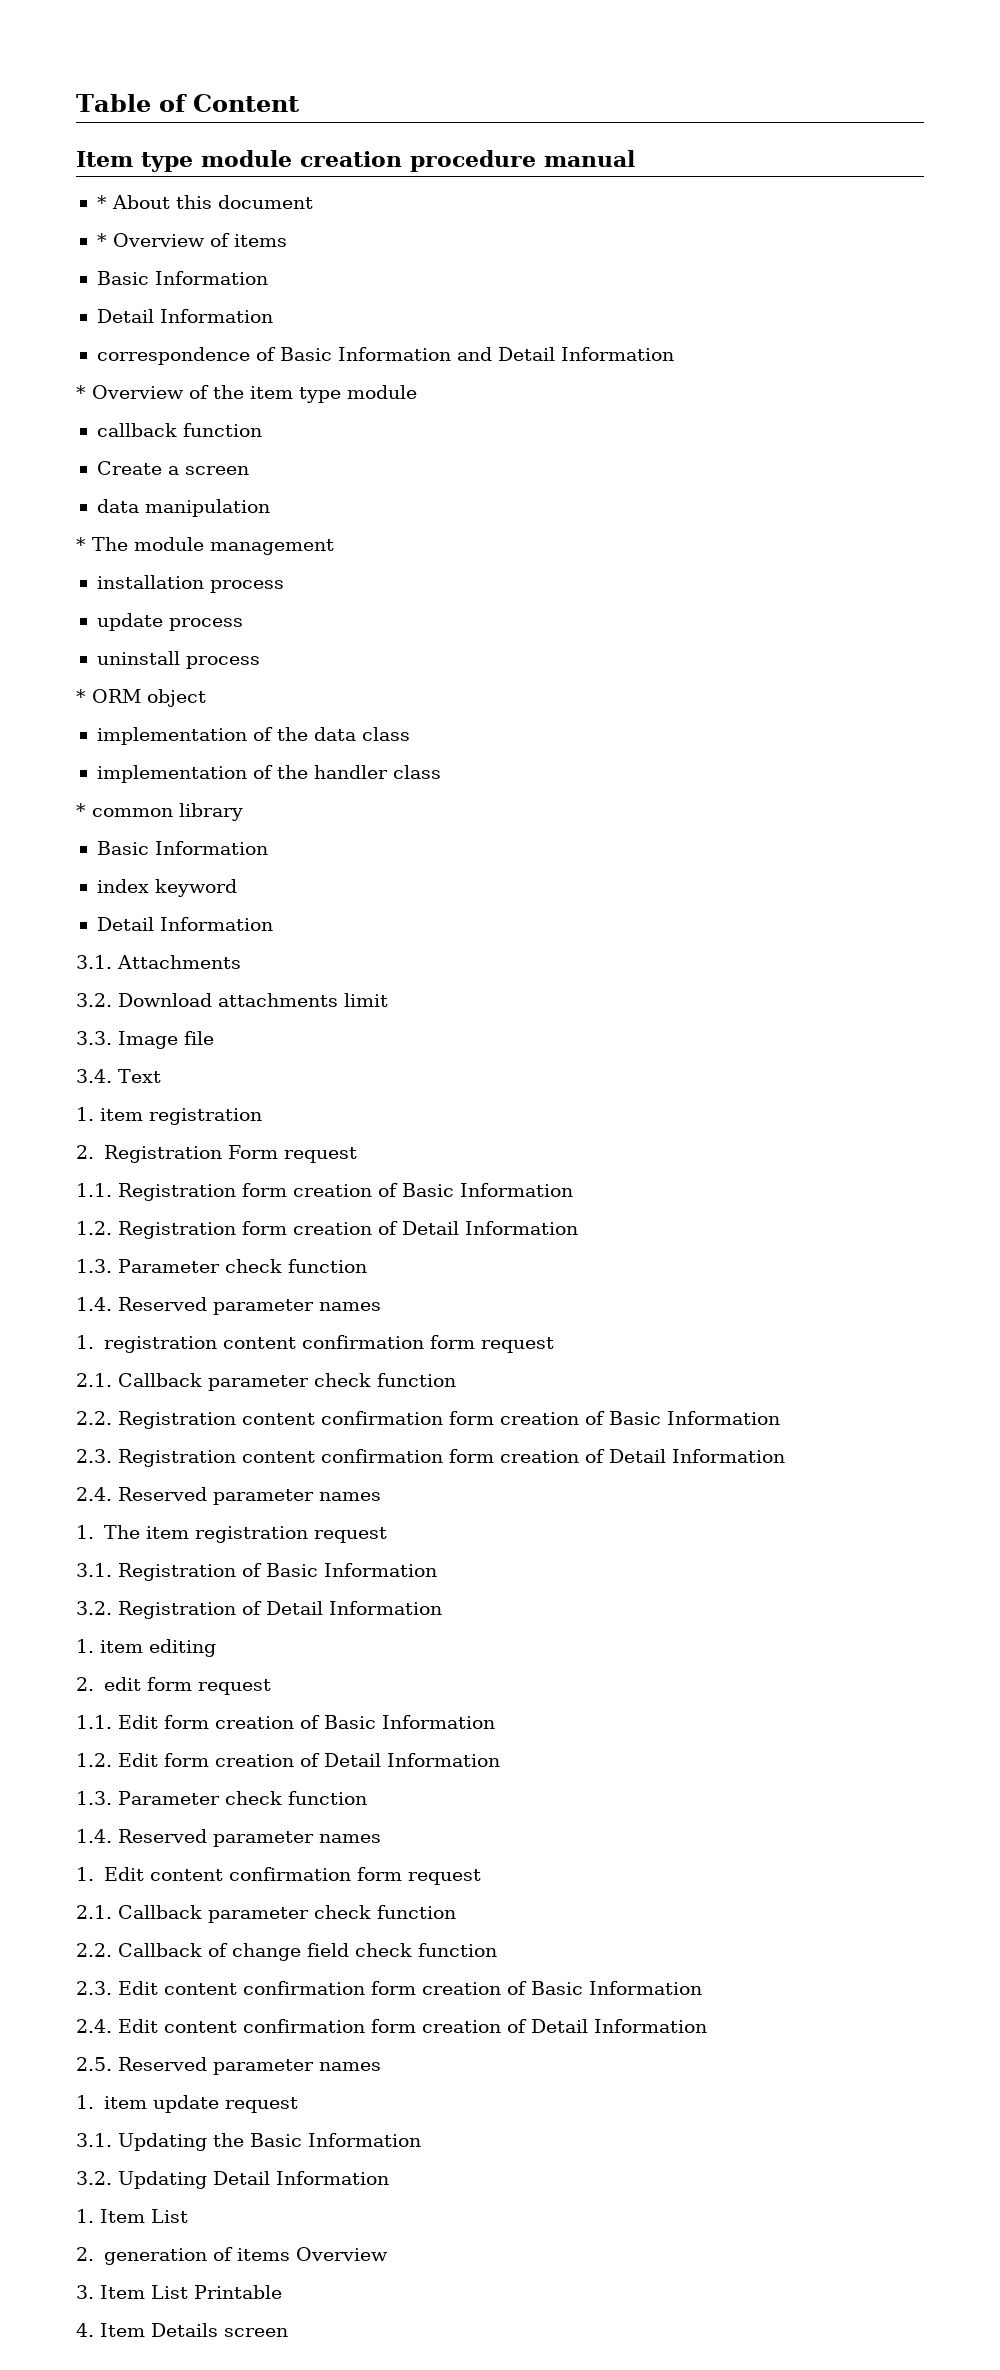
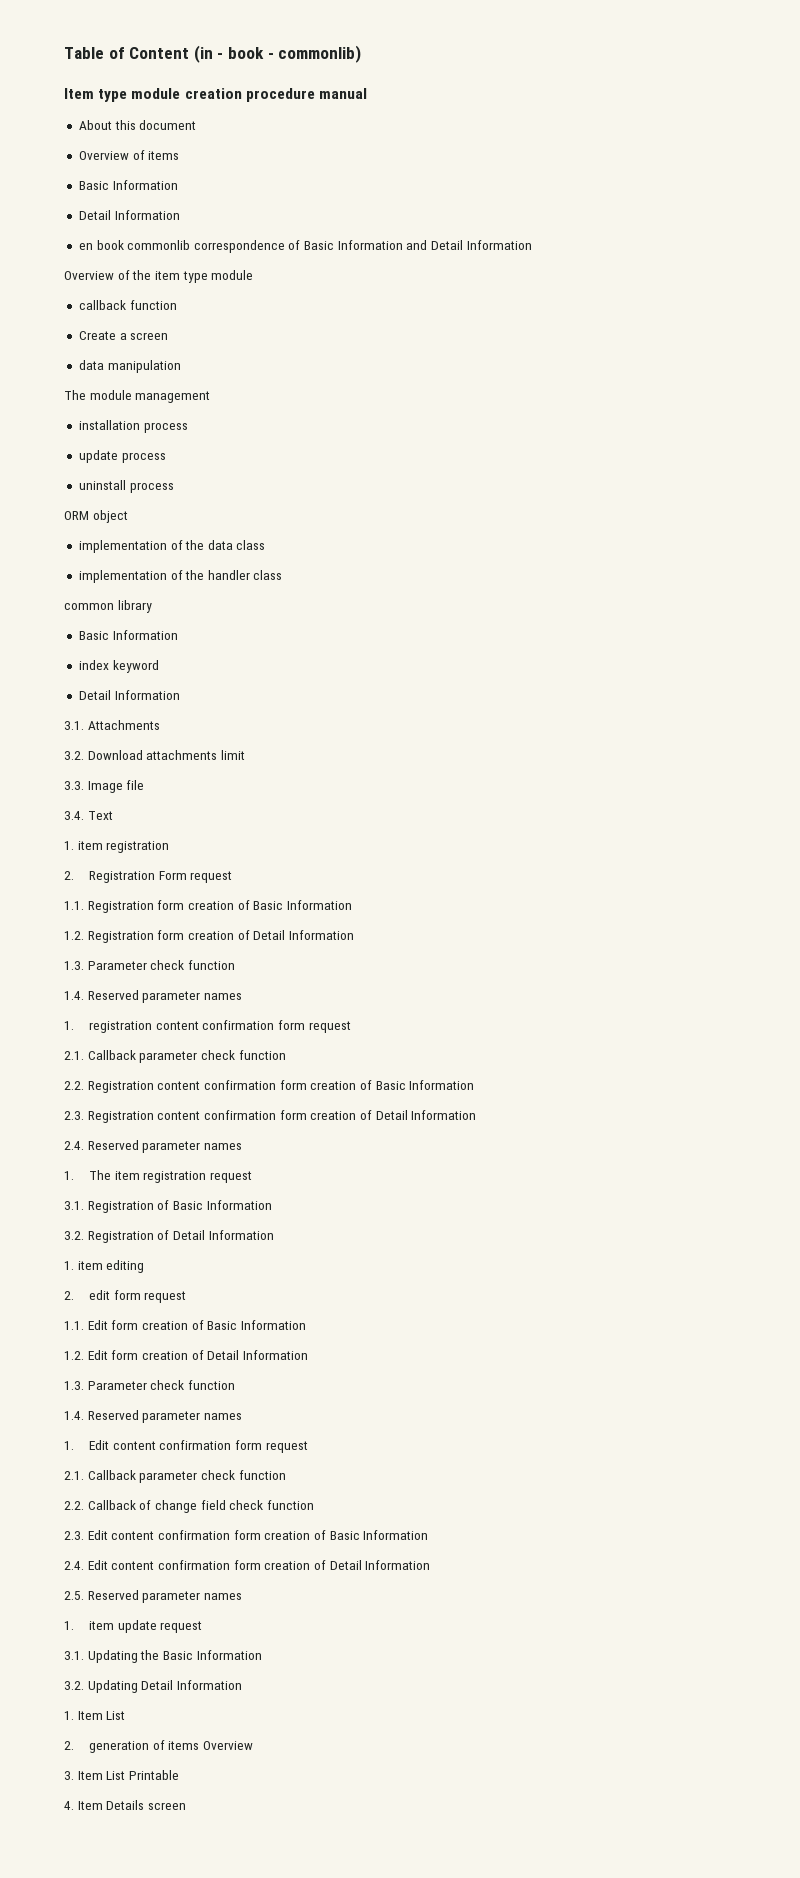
- Table of Content
+ Table of Content (in - book - commonlib)
- * About this document
+ About this document
- * Overview of items
+ Overview of items
- correspondence of Basic Information and Detail Information
+ en book commonlib correspondence of Basic Information and Detail Information
- * Overview of the item type module
+ Overview of the item type module
- * The module management
+ The module management
- * ORM object
+ ORM object
- * common library
+ common library

